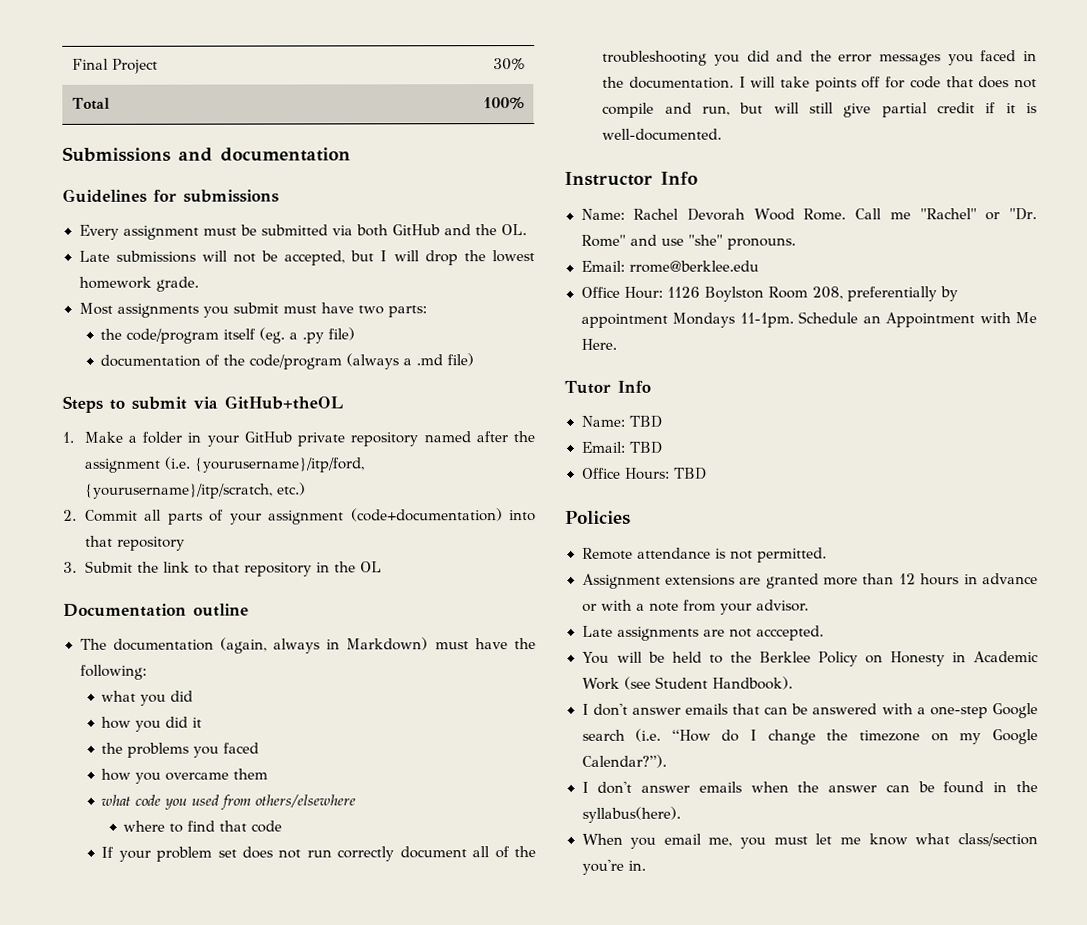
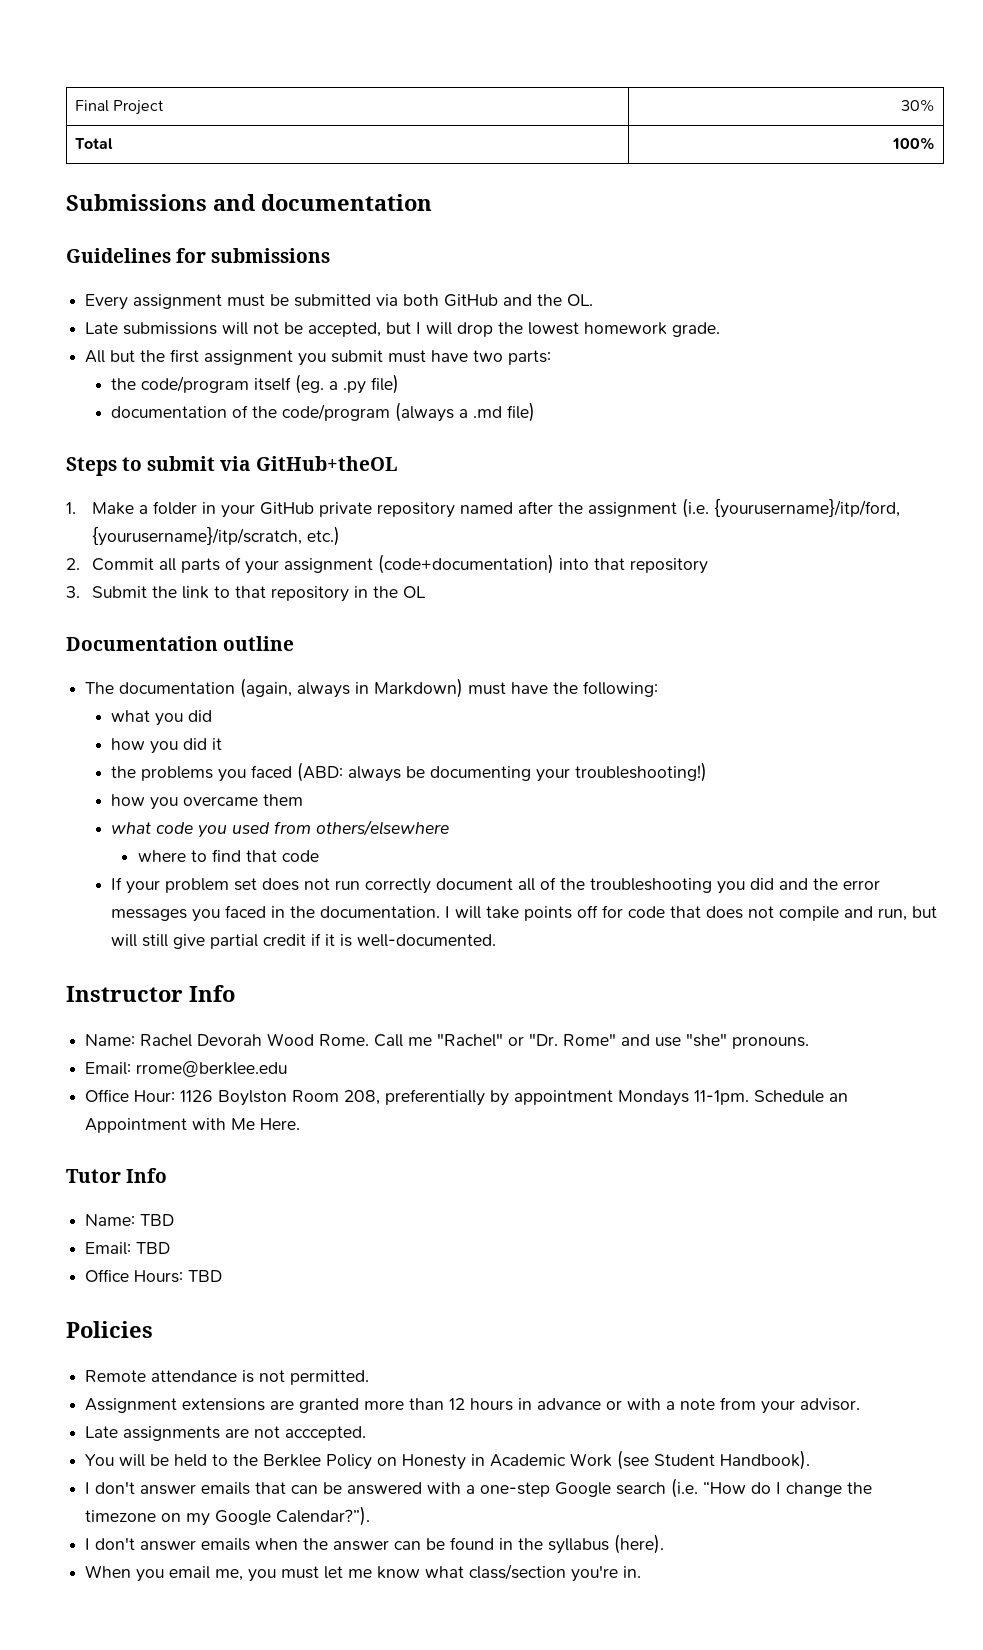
- Most assignments you submit must have two parts:
+ All but the first assignment you submit must have two parts:
- the problems you faced
+ the problems you faced (ABD: always be documenting your troubleshooting!)
- I don't answer emails when the answer can be found in the syllabus(here).
+ I don't answer emails when the answer can be found in the syllabus (here).

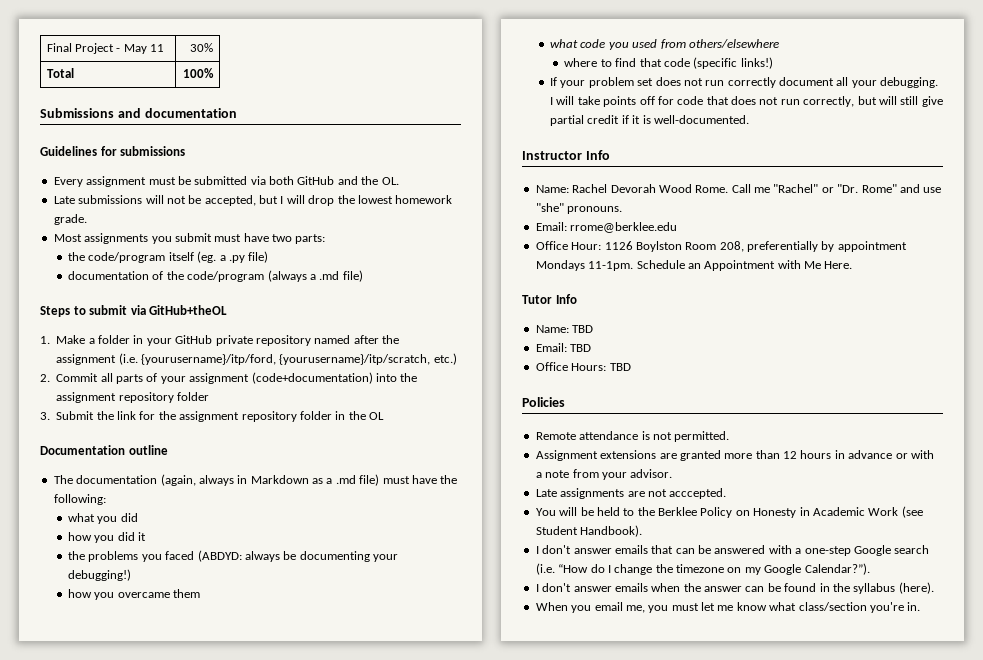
- Final Project | 30%
+ Final Project - May 11 | 30%
- All but the first assignment you submit must have two parts:
+ Most assignments you submit must have two parts:
- 2. Commit all parts of your assignment (code+documentation) into that repository
+ 2. Commit all parts of your assignment (code+documentation) into the assignment repository folder
- 3. Submit the link to that repository in the OL
+ 3. Submit the link for the assignment repository folder in the OL
- The documentation (again, always in Markdown) must have the following:
+ The documentation (again, always in Markdown as a .md file) must have the following:
- the problems you faced (ABD: always be documenting your troubleshooting!)
+ the problems you faced (ABDYD: always be documenting your debugging!)
- where to find that code
+ where to find that code (specific links!)
- If your problem set does not run correctly document all of the troubleshooting you did and the error messages you faced in the documentation.
+ If your problem set does not run correctly document all your debugging.
- I will take points off for code that does not compile and run, but will still give partial credit if it is well-documented.
+ I will take points off for code that does not run correctly, but will still give partial credit if it is well-documented.

